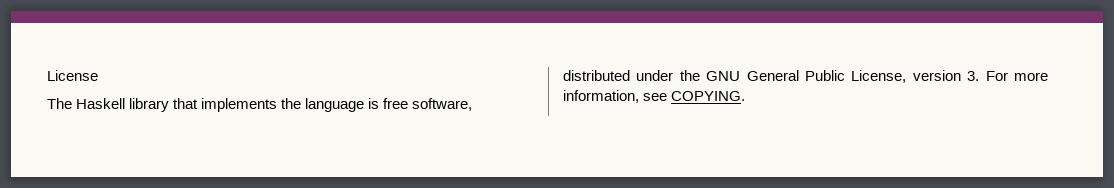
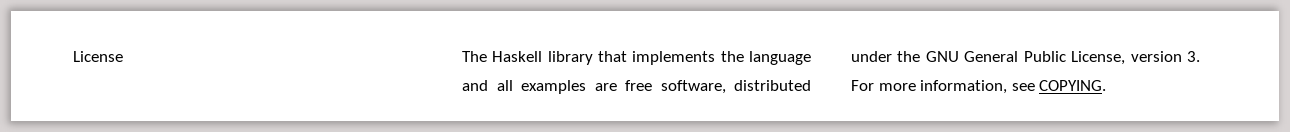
- The Haskell library that implements the language is free software, distributed under the GNU General Public License, version 3. For more information, see COPYING.
+ The Haskell library that implements the language and all examples are free software, distributed under the GNU General Public License, version 3. For more information, see COPYING.

